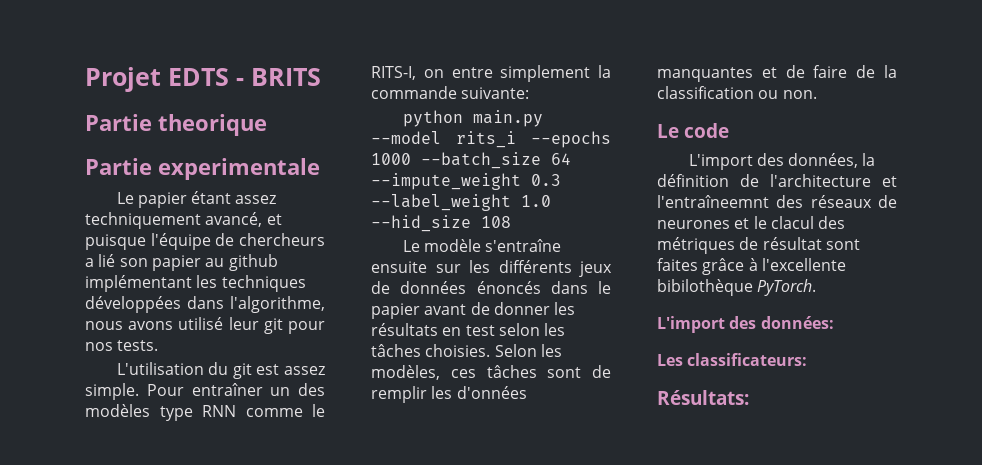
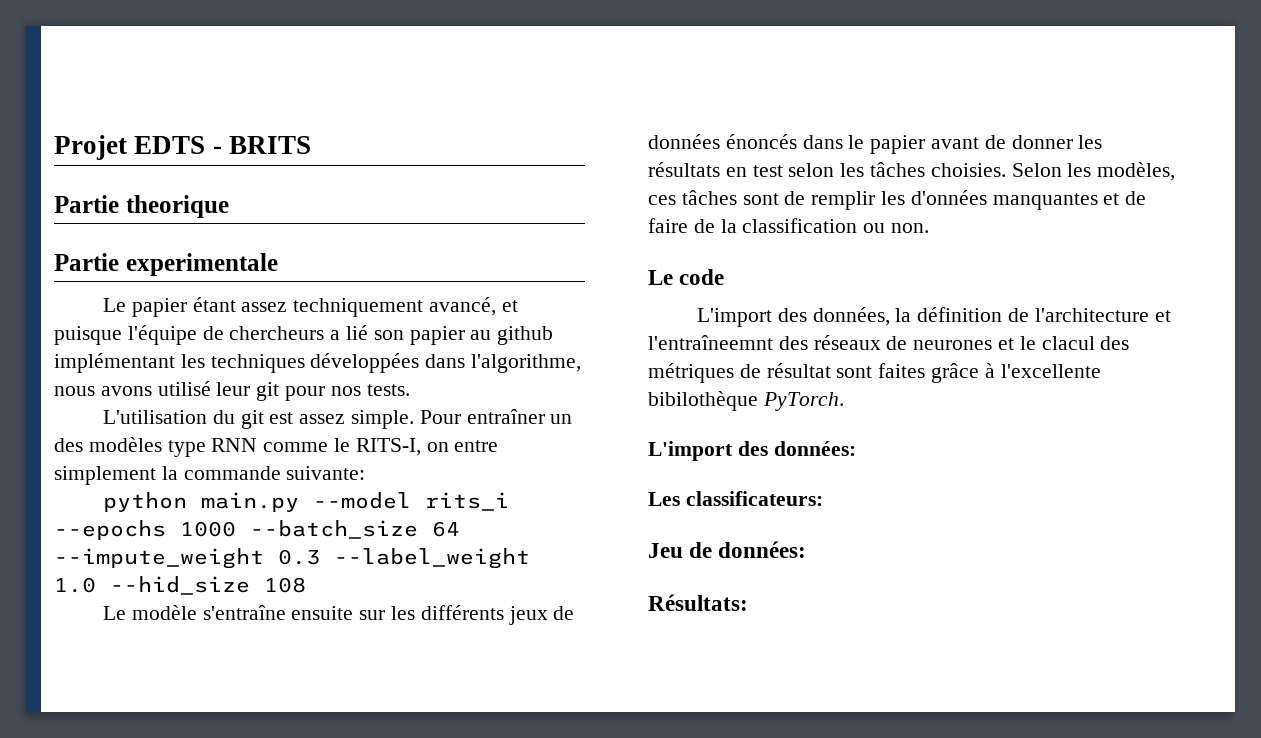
+ Jeu de données:

